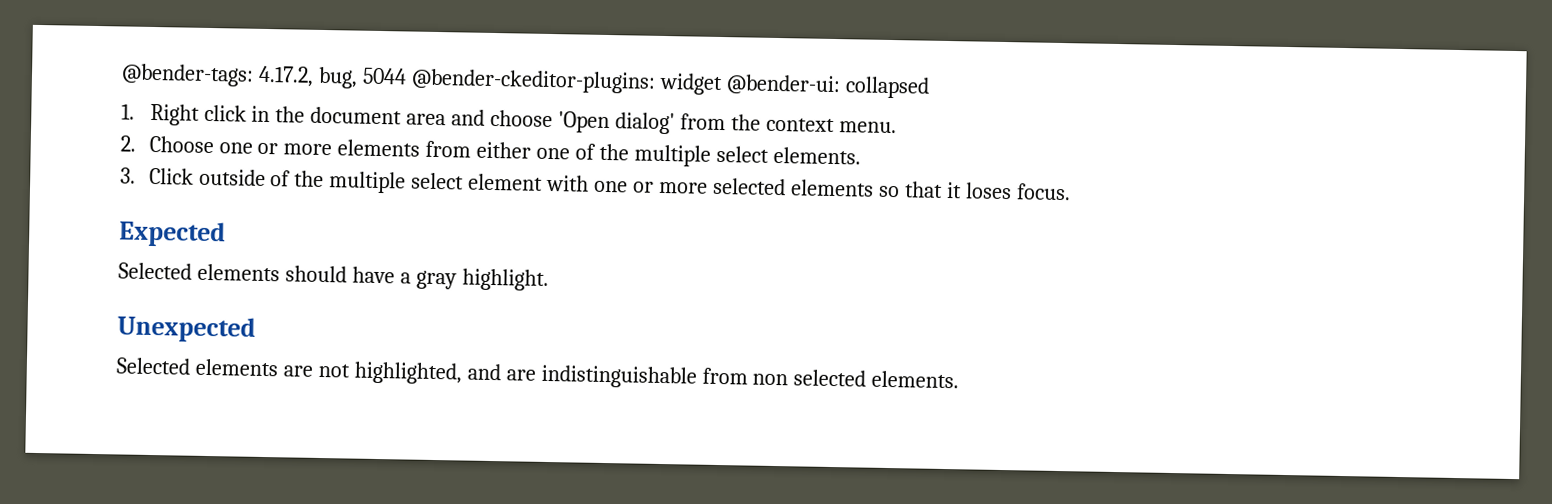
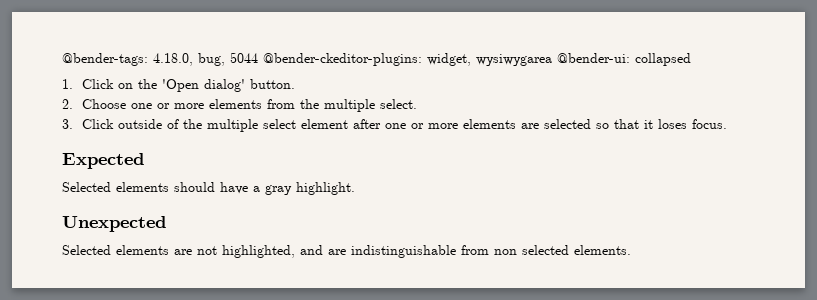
- @bender-tags: 4.17.2, bug, 5044 @bender-ckeditor-plugins: widget @bender-ui: collapsed
+ @bender-tags: 4.18.0, bug, 5044 @bender-ckeditor-plugins: widget, wysiwygarea @bender-ui: collapsed
- 1. Right click in the document area and choose 'Open dialog' from the context menu.
+ 1. Click on the 'Open dialog' button.
- 2. Choose one or more elements from either one of the multiple select elements.
+ 2. Choose one or more elements from the multiple select.
- 3. Click outside of the multiple select element with one or more selected elements so that it loses focus.
+ 3. Click outside of the multiple select element after one or more elements are selected so that it loses focus.

